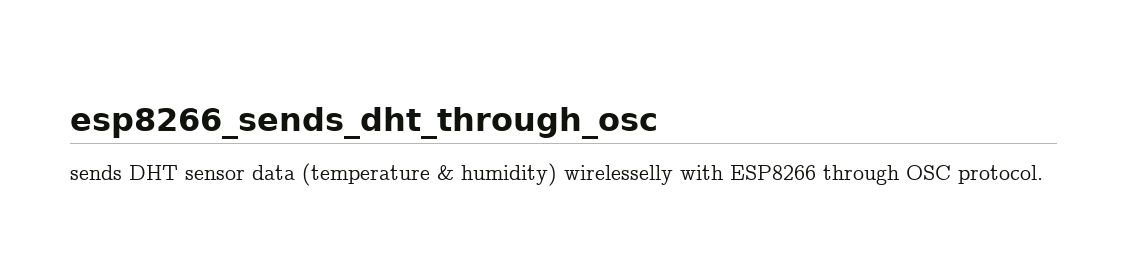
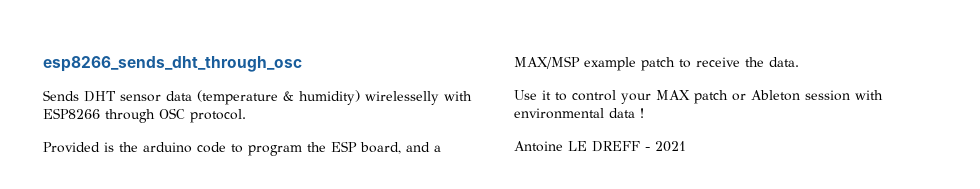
- sends DHT sensor data (temperature & humidity) wirelesselly with ESP8266 through OSC protocol.
+ Sends DHT sensor data (temperature & humidity) wirelesselly with ESP8266 through OSC protocol.
+ Provided is the arduino code to program the ESP board, and a MAX/MSP example patch to receive the data.
+ Use it to control your MAX patch or Ableton session with environmental data !
+ Antoine LE DREFF - 2021

